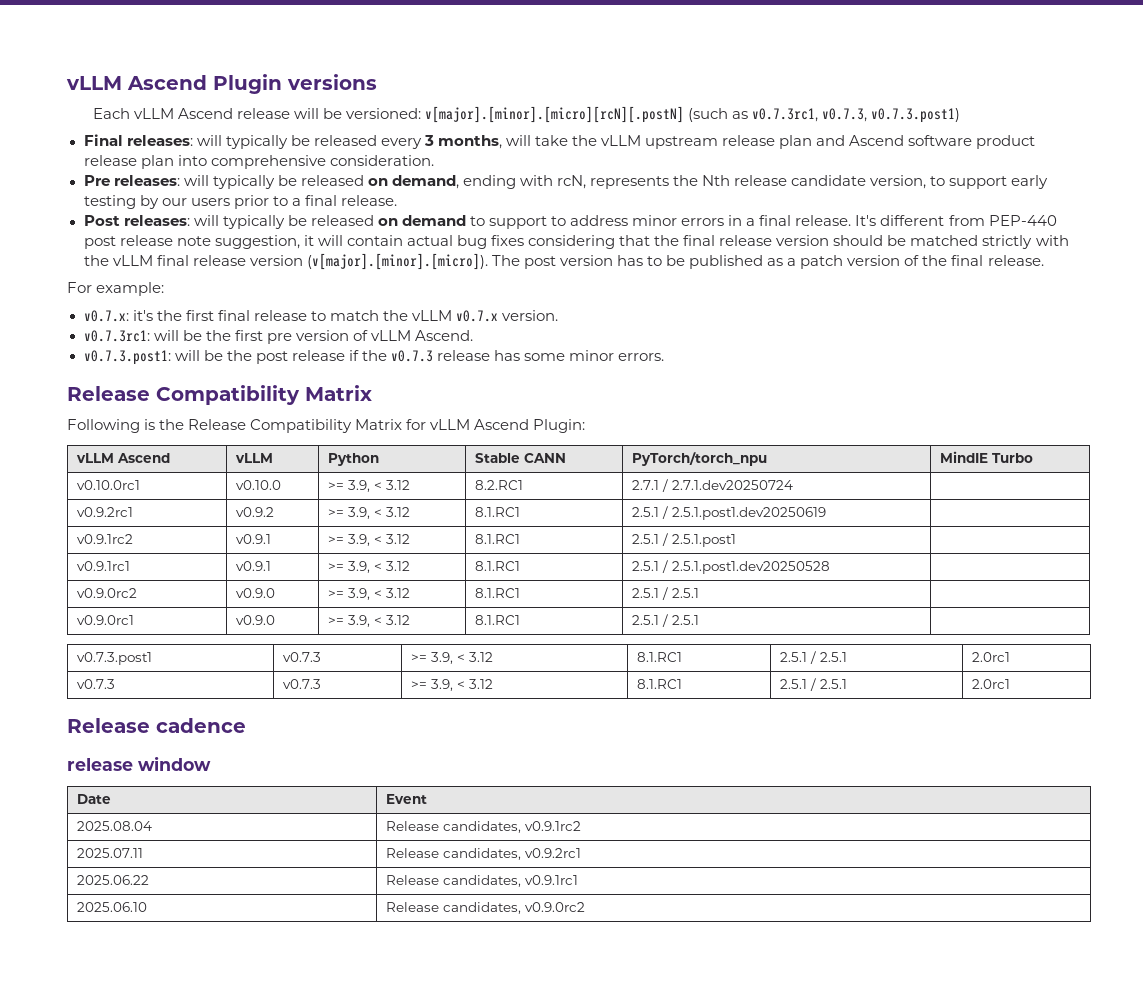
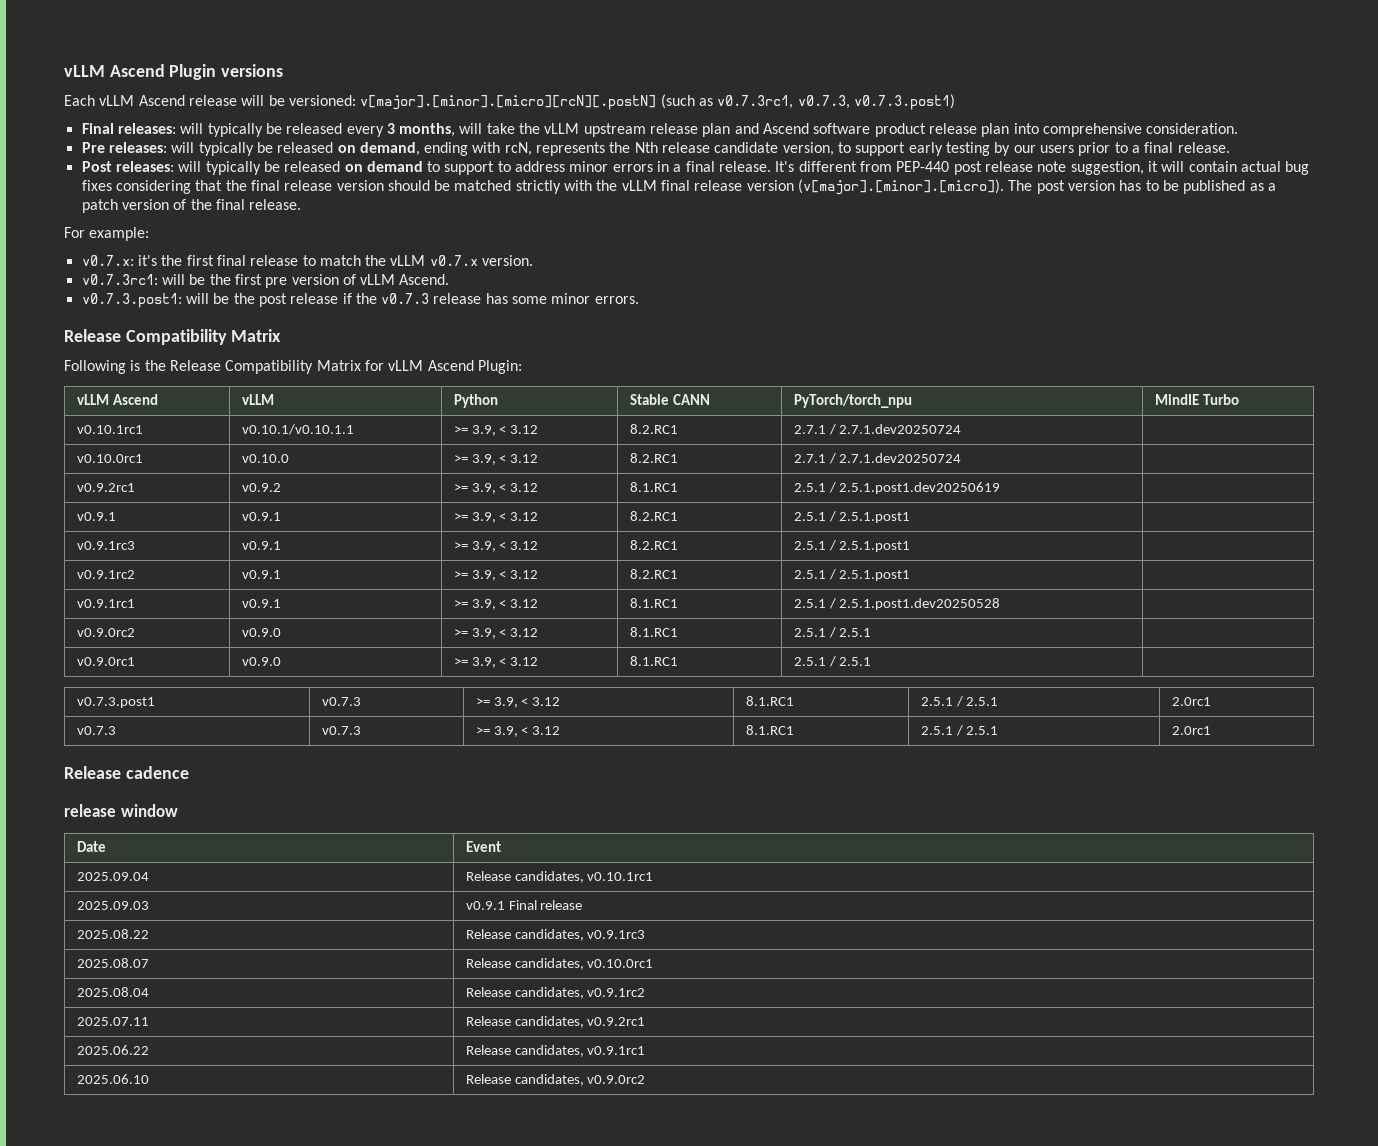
+ v0.10.1rc1 | v0.10.1/v0.10.1.1 | >= 3.9, < 3.12 | 8.2.RC1 | 2.7.1 / 2.7.1.dev20250724 |
+ v0.9.1 | v0.9.1 | >= 3.9, < 3.12 | 8.2.RC1 | 2.5.1 / 2.5.1.post1 |
+ v0.9.1rc3 | v0.9.1 | >= 3.9, < 3.12 | 8.2.RC1 | 2.5.1 / 2.5.1.post1 |
- v0.9.1rc2 | v0.9.1 | >= 3.9, < 3.12 | 8.1.RC1 | 2.5.1 / 2.5.1.post1 |
+ v0.9.1rc2 | v0.9.1 | >= 3.9, < 3.12 | 8.2.RC1 | 2.5.1 / 2.5.1.post1 |
+ 2025.09.04 | Release candidates, v0.10.1rc1
+ 2025.09.03 | v0.9.1 Final release
+ 2025.08.22 | Release candidates, v0.9.1rc3
+ 2025.08.07 | Release candidates, v0.10.0rc1

